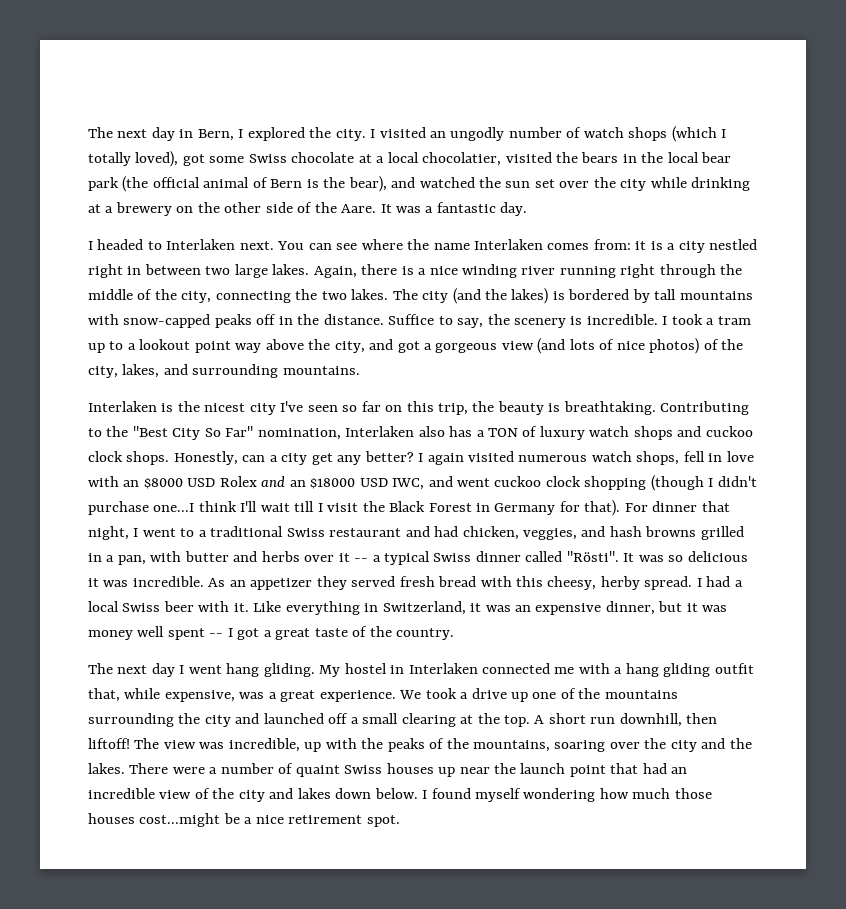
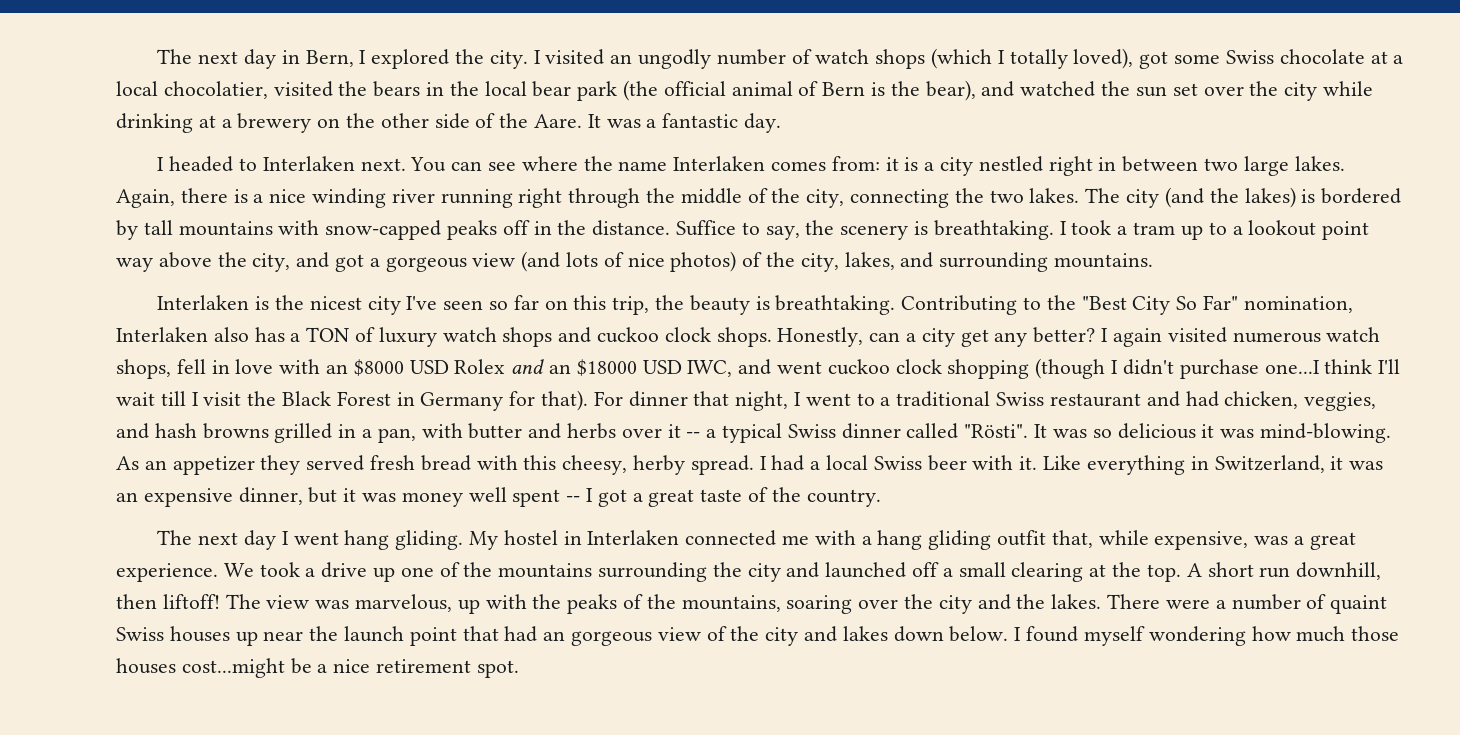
- Suffice to say, the scenery is incredible.
+ Suffice to say, the scenery is breathtaking.
- It was so delicious it was incredible.
+ It was so delicious it was mind-blowing.
- The view was incredible, up with the peaks of the mountains, soaring over the city and the lakes.
+ The view was marvelous, up with the peaks of the mountains, soaring over the city and the lakes.
- There were a number of quaint Swiss houses up near the launch point that had an incredible view of the city and lakes down below.
+ There were a number of quaint Swiss houses up near the launch point that had an gorgeous view of the city and lakes down below.

